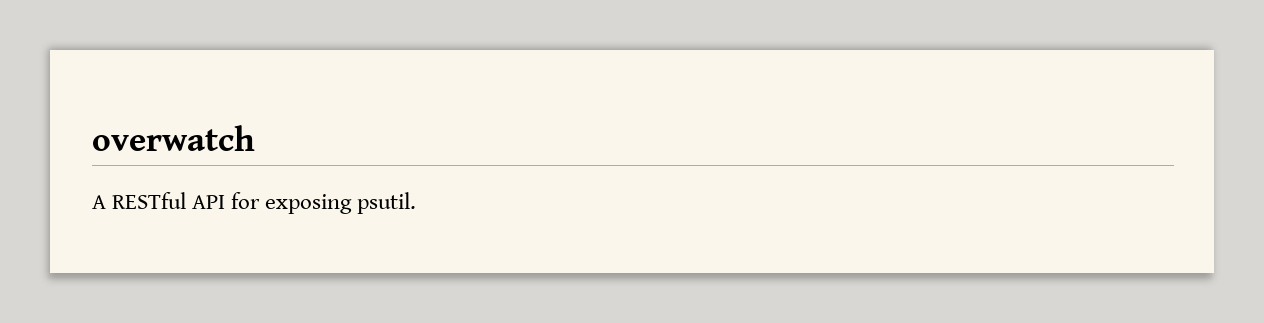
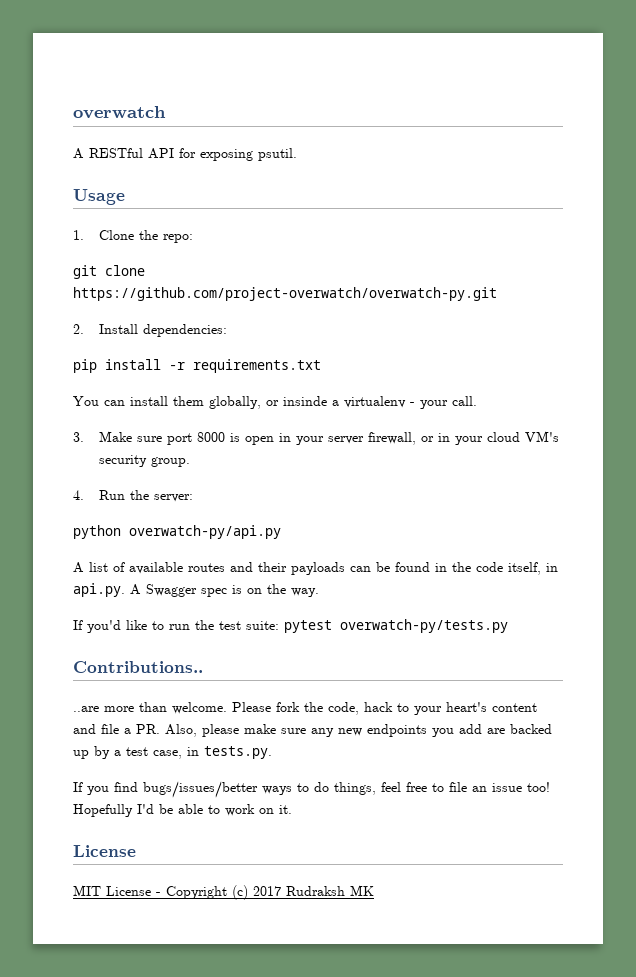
+ Usage
+ 1. Clone the repo:
+ git clone https://github.com/project-overwatch/overwatch-py.git
+ 2. Install dependencies:
+ pip install -r requirements.txt
+ You can install them globally, or insinde a virtualenv - your call.
+ 3. Make sure port 8000 is open in your server firewall, or in your cloud VM's security group.
+ 4. Run the server:
+ python overwatch-py/api.py
+ A list of available routes and their payloads can be found in the code itself, in api.py. A Swagger spec is on the way.
+ If you'd like to run the test suite: pytest overwatch-py/tests.py
+ Contributions..
+ ..are more than welcome. Please fork the code, hack to your heart's content and file a PR. Also, please make sure any new endpoints you add are backed up by a test case, in tests.py.
+ If you find bugs/issues/better ways to do things, feel free to file an issue too! Hopefully I'd be able to work on it.
+ License
+ MIT License - Copyright (c) 2017 Rudraksh MK

